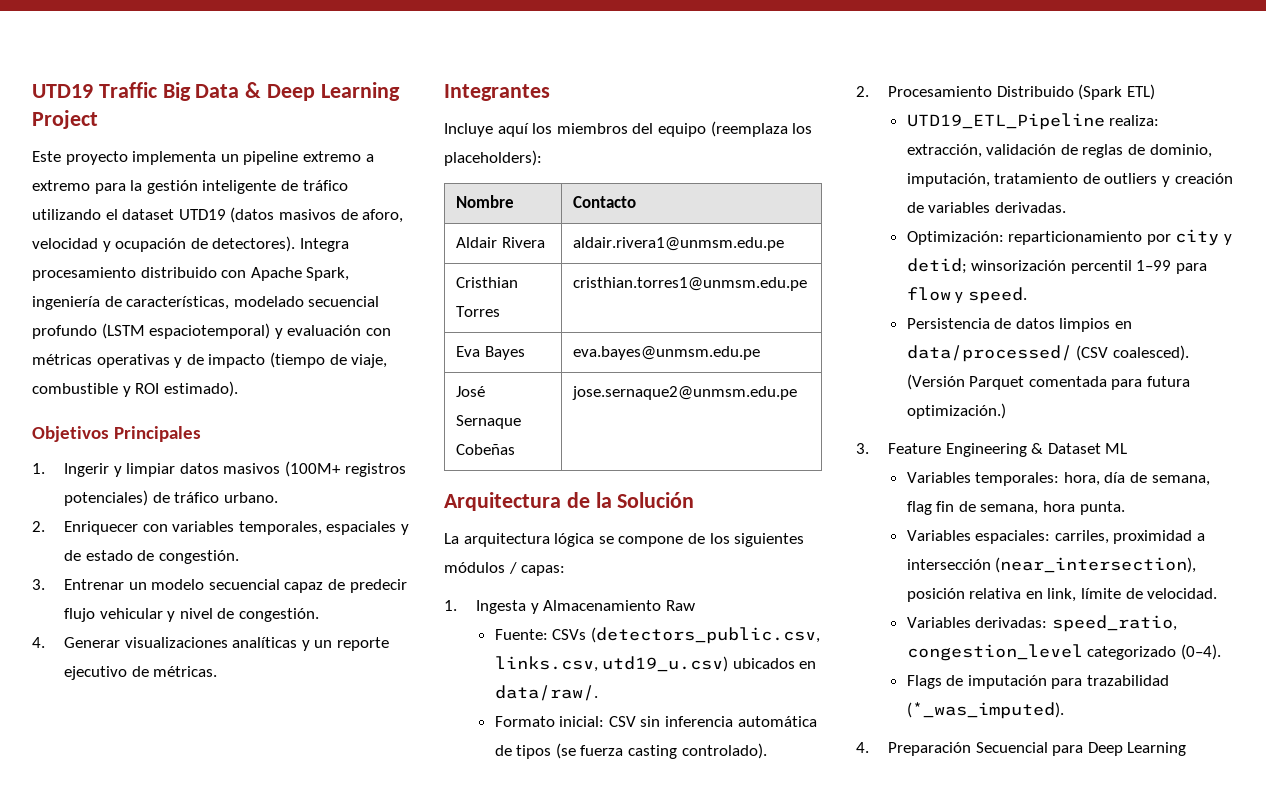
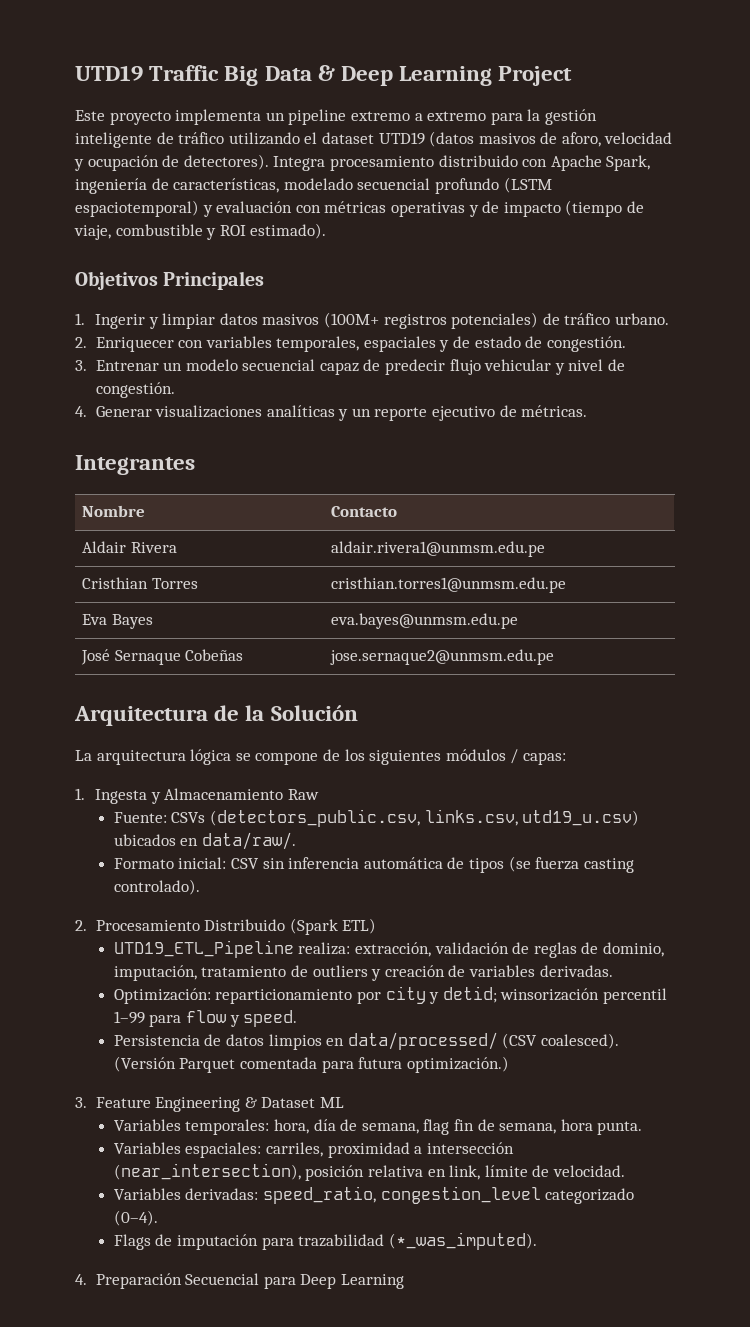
- Incluye aquí los miembros del equipo (reemplaza los placeholders):

